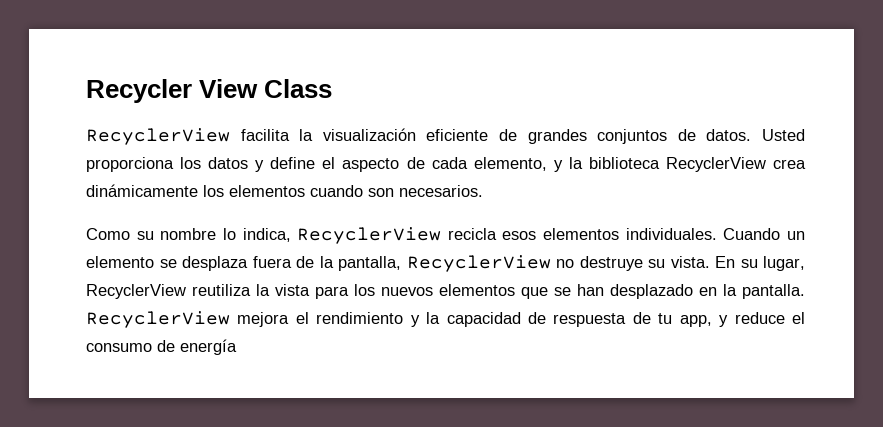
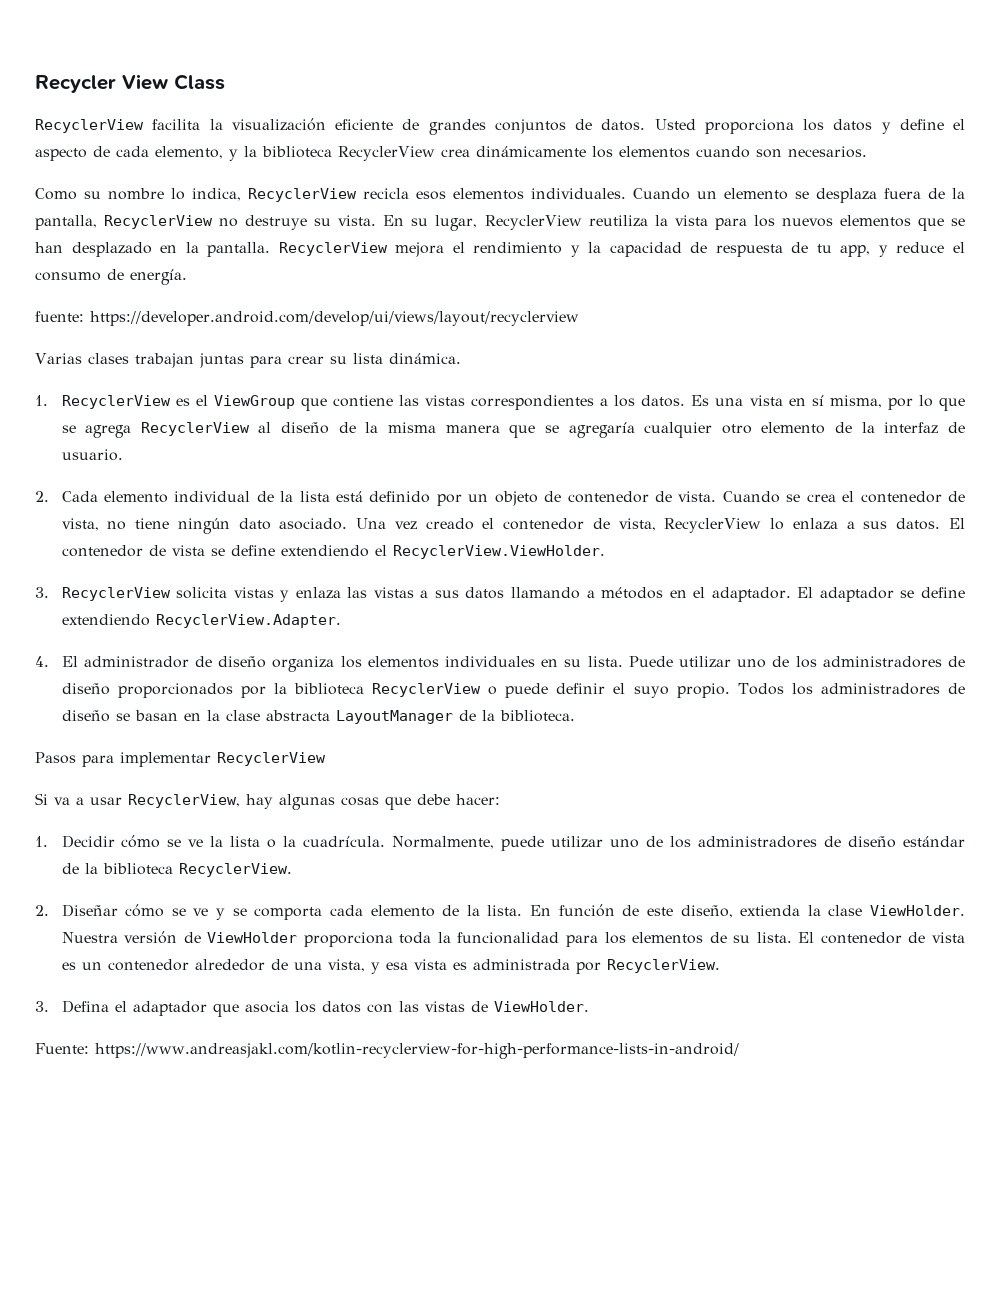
- RecyclerView mejora el rendimiento y la capacidad de respuesta de tu app, y reduce el consumo de energía
+ RecyclerView mejora el rendimiento y la capacidad de respuesta de tu app, y reduce el consumo de energía.
+ fuente: https://developer.android.com/develop/ui/views/layout/recyclerview
+ Varias clases trabajan juntas para crear su lista dinámica.
+ 1. RecyclerView es el ViewGroup que contiene las vistas correspondientes a los datos. Es una vista en sí misma, por lo que se agrega RecyclerView al diseño de la misma manera que se agregaría cualquier otro elemento de la interfaz de usuario.
+ 2. Cada elemento individual de la lista está definido por un objeto de contenedor de vista. Cuando se crea el contenedor de vista, no tiene ningún dato asociado. Una vez creado el contenedor de vista, RecyclerView lo enlaza a sus datos. El contenedor de vista se define extendiendo el RecyclerView.ViewHolder.
+ 3. RecyclerView solicita vistas y enlaza las vistas a sus datos llamando a métodos en el adaptador. El adaptador se define extendiendo RecyclerView.Adapter.
+ 4. El administrador de diseño organiza los elementos individuales en su lista. Puede utilizar uno de los administradores de diseño proporcionados por la biblioteca RecyclerView o puede definir el suyo propio. Todos los administradores de diseño se basan en la clase abstracta LayoutManager de la biblioteca.
+ Pasos para implementar RecyclerView
+ Si va a usar RecyclerView, hay algunas cosas que debe hacer:
+ 1. Decidir cómo se ve la lista o la cuadrícula. Normalmente, puede utilizar uno de los administradores de diseño estándar de la biblioteca RecyclerView.
+ 2. Diseñar cómo se ve y se comporta cada elemento de la lista. En función de este diseño, extienda la clase ViewHolder. Nuestra versión de ViewHolder proporciona toda la funcionalidad para los elementos de su lista. El contenedor de vista es un contenedor alrededor de una vista, y esa vista es administrada por RecyclerView.
+ 3. Defina el adaptador que asocia los datos con las vistas de ViewHolder.
+ Fuente: https://www.andreasjakl.com/kotlin-recyclerview-for-high-performance-lists-in-android/

